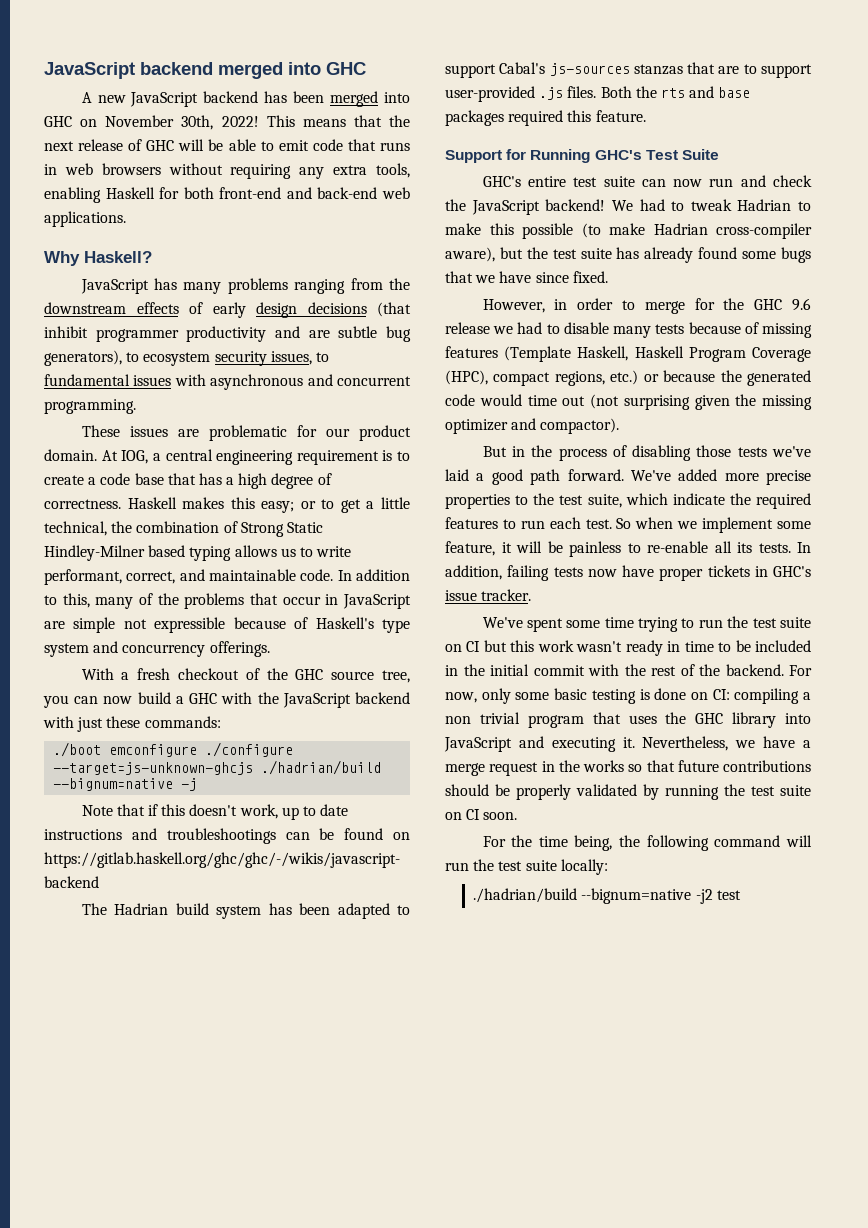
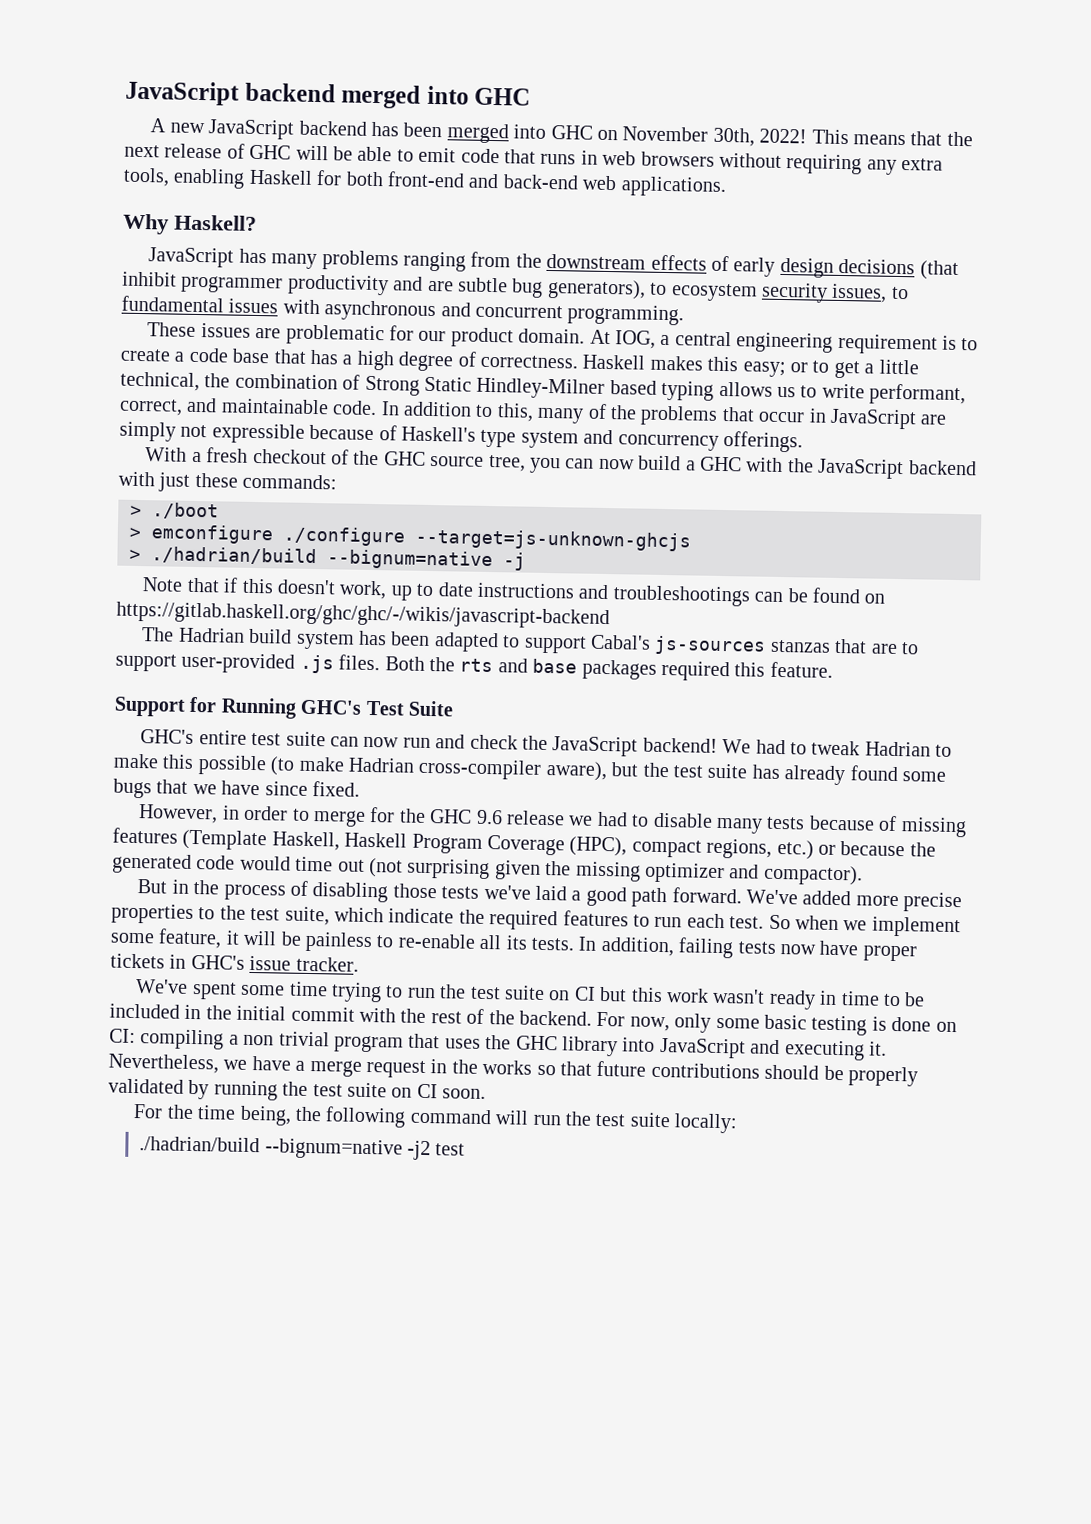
- In addition to this, many of the problems that occur in JavaScript are simple not expressible because of Haskell's type system and concurrency offerings.
+ In addition to this, many of the problems that occur in JavaScript are simply not expressible because of Haskell's type system and concurrency offerings.
- ./boot emconfigure ./configure --target=js-unknown-ghcjs ./hadrian/build --bignum=native -j
+ > ./boot
+ > emconfigure ./configure --target=js-unknown-ghcjs
+ > ./hadrian/build --bignum=native -j

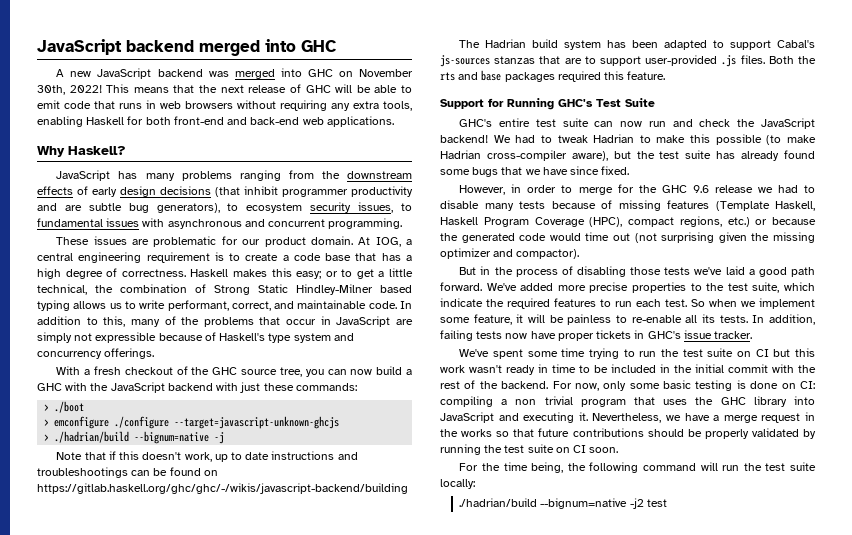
- A new JavaScript backend has been merged into GHC on November 30th, 2022!
+ A new JavaScript backend was merged into GHC on November 30th, 2022!
- > emconfigure ./configure --target=js-unknown-ghcjs
+ > emconfigure ./configure --target=javascript-unknown-ghcjs
- Note that if this doesn't work, up to date instructions and troubleshootings can be found on https://gitlab.haskell.org/ghc/ghc/-/wikis/javascript-backend
+ Note that if this doesn't work, up to date instructions and troubleshootings can be found on https://gitlab.haskell.org/ghc/ghc/-/wikis/javascript-backend/building

